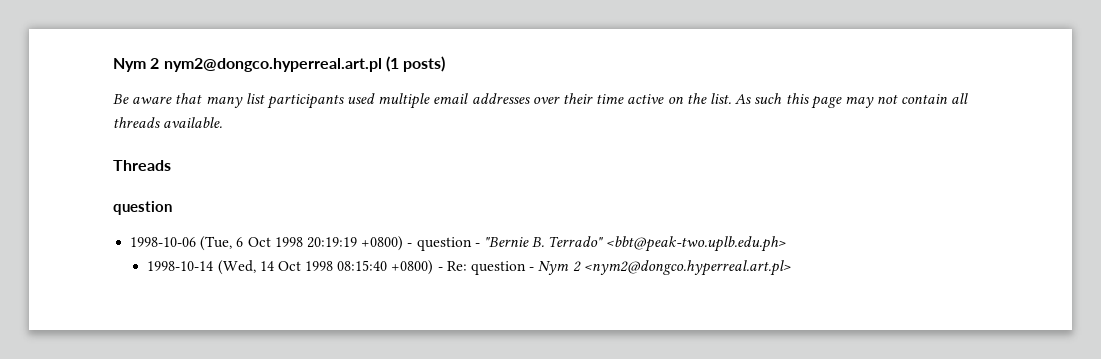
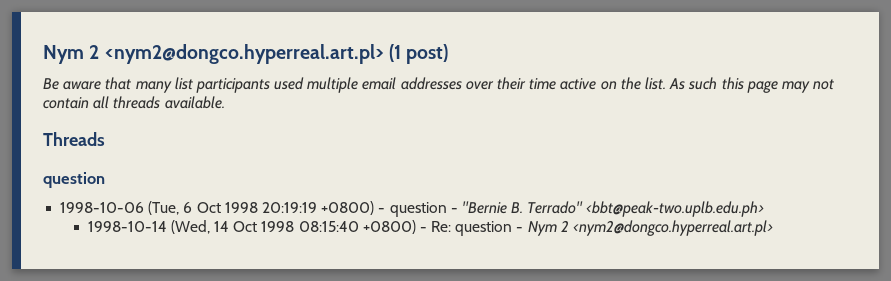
- Nym 2 nym2@dongco.hyperreal.art.pl (1 posts)
+ Nym 2 <nym2@dongco.hyperreal.art.pl> (1 post)

